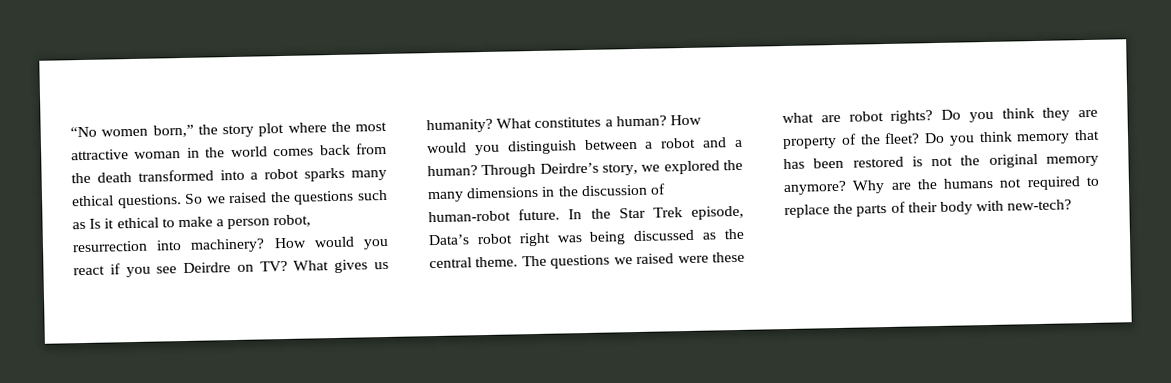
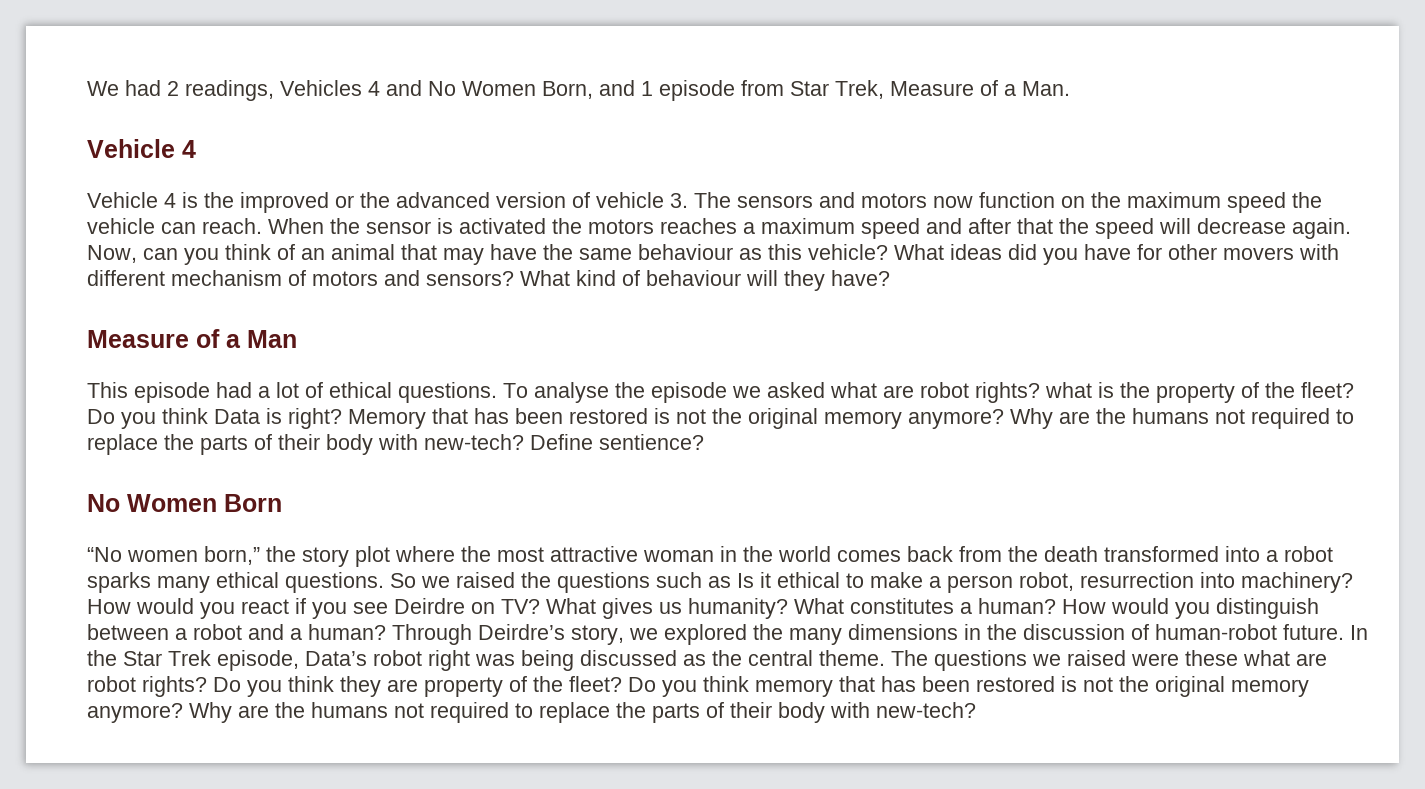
+ We had 2 readings, Vehicles 4 and No Women Born, and 1 episode from Star Trek, Measure of a Man.
+ Vehicle 4
+ Vehicle 4 is the improved or the advanced version of vehicle 3. The sensors and motors now function on the maximum speed the vehicle can reach. When the sensor is activated the motors reaches a maximum speed and after that the speed will decrease again. Now, can you think of an animal that may have the same behaviour as this vehicle? What ideas did you have for other movers with different mechanism of motors and sensors? What kind of behaviour will they have?
+ Measure of a Man
+ This episode had a lot of ethical questions. To analyse the episode we asked what are robot rights? what is the property of the fleet? Do you think Data is right? Memory that has been restored is not the original memory anymore? Why are the humans not required to replace the parts of their body with new-tech? Define sentience?
+ No Women Born

